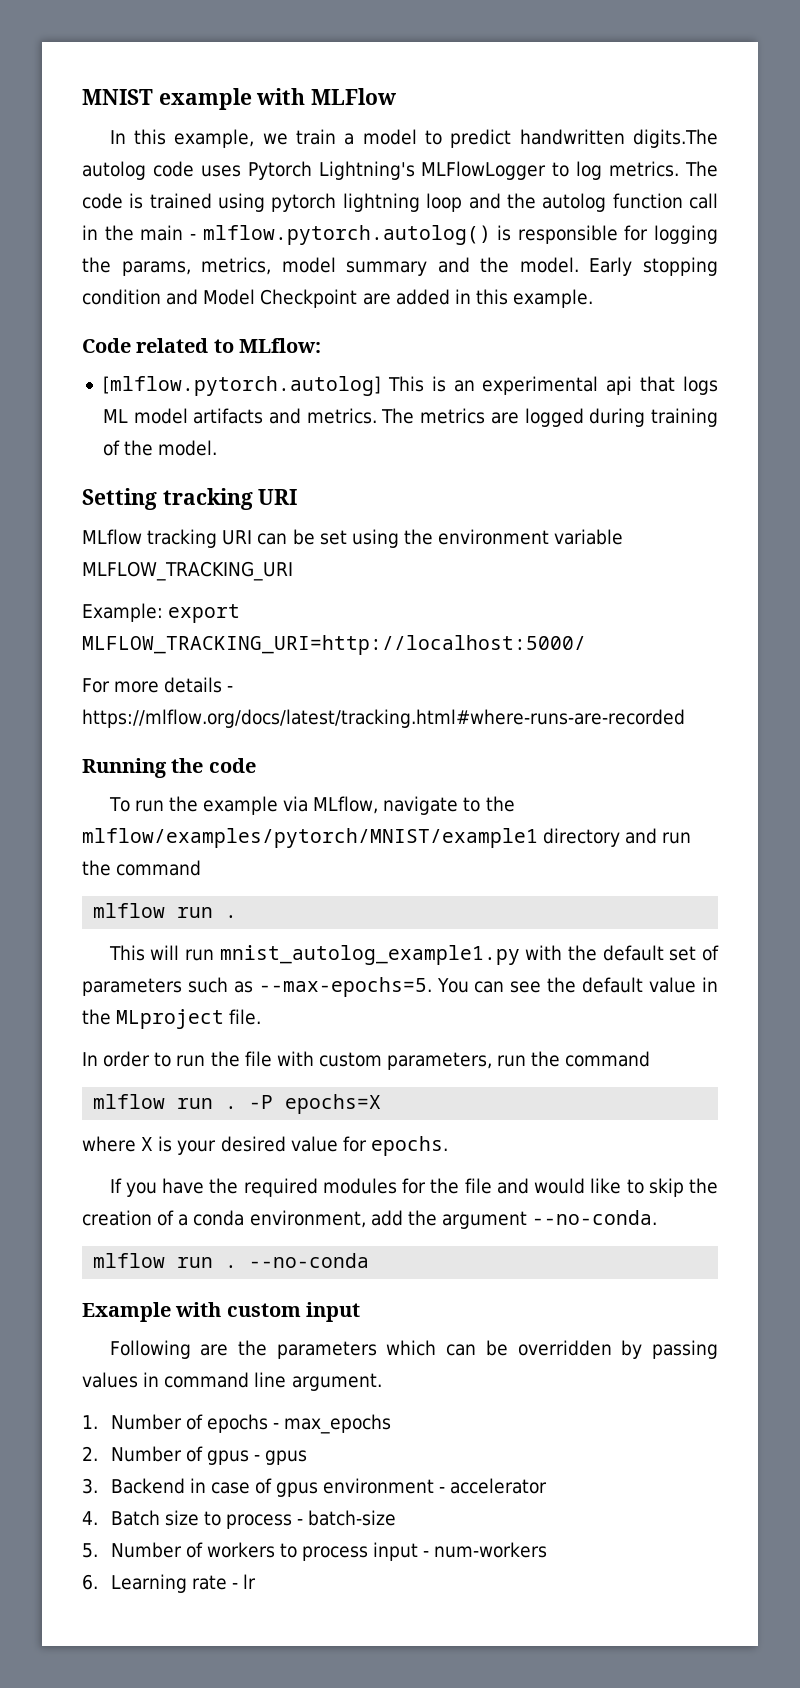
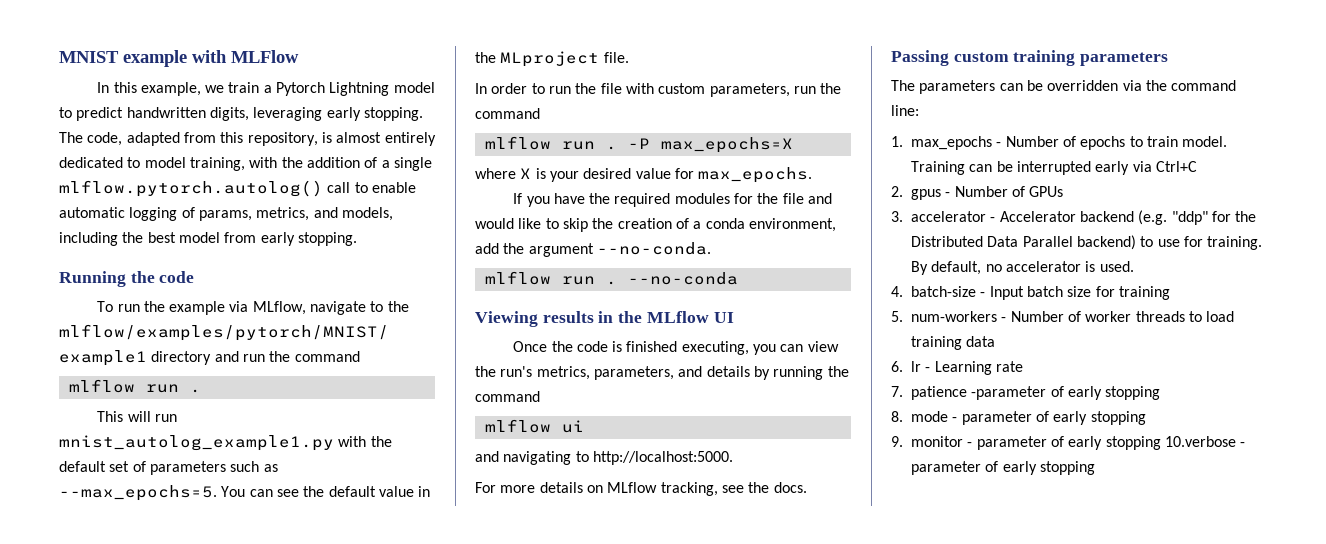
- In this example, we train a model to predict handwritten digits.The autolog code uses Pytorch Lightning's MLFlowLogger to log metrics. The code is trained using pytorch lightning loop and the autolog function call in the main - mlflow.pytorch.autolog() is responsible for logging the params, metrics, model summary and the model. Early stopping condition and Model Checkpoint are added in this example.
- Code related to MLflow:
- [mlflow.pytorch.autolog] This is an experimental api that logs ML model artifacts and metrics. The metrics are logged during training of the model.
- Setting tracking URI
- MLflow tracking URI can be set using the environment variable MLFLOW_TRACKING_URI
- Example: export MLFLOW_TRACKING_URI=http://localhost:5000/
- For more details - https://mlflow.org/docs/latest/tracking.html#where-runs-are-recorded
+ In this example, we train a Pytorch Lightning model to predict handwritten digits, leveraging early stopping. The code, adapted from this repository, is almost entirely dedicated to model training, with the addition of a single mlflow.pytorch.autolog() call to enable automatic logging of params, metrics, and models, including the best model from early stopping.
- This will run mnist_autolog_example1.py with the default set of parameters such as --max-epochs=5.
+ This will run mnist_autolog_example1.py with the default set of parameters such as --max_epochs=5.
- -P epochs=X
+ -P max_epochs=X
- where X is your desired value for epochs.
+ where X is your desired value for max_epochs.
- Example with custom input
- Following are the parameters which can be overridden by passing values in command line argument.
+ Viewing results in the MLflow UI
+ Once the code is finished executing, you can view the run's metrics, parameters, and details by running the command
+ mlflow ui
+ and navigating to http://localhost:5000.
+ For more details on MLflow tracking, see the docs.
+ Passing custom training parameters
+ The parameters can be overridden via the command line:
- 1. Number of epochs - max_epochs
- 2. Number of gpus - gpus
- 3. Backend in case of gpus environment - accelerator
+ 1. max_epochs - Number of epochs to train model. Training can be interrupted early via Ctrl+C
+ 2. gpus - Number of GPUs
+ 3. accelerator - Accelerator backend (e.g. "ddp" for the Distributed Data Parallel backend) to use for training. By default, no accelerator is used.
- 4. Batch size to process - batch-size
- 5. Number of workers to process input - num-workers
+ 4. batch-size - Input batch size for training
+ 5. num-workers - Number of worker threads to load training data
- 6. Learning rate - lr
+ 6. lr - Learning rate
+ 7. patience -parameter of early stopping
+ 8. mode - parameter of early stopping
+ 9. monitor - parameter of early stopping 10.verbose - parameter of early stopping

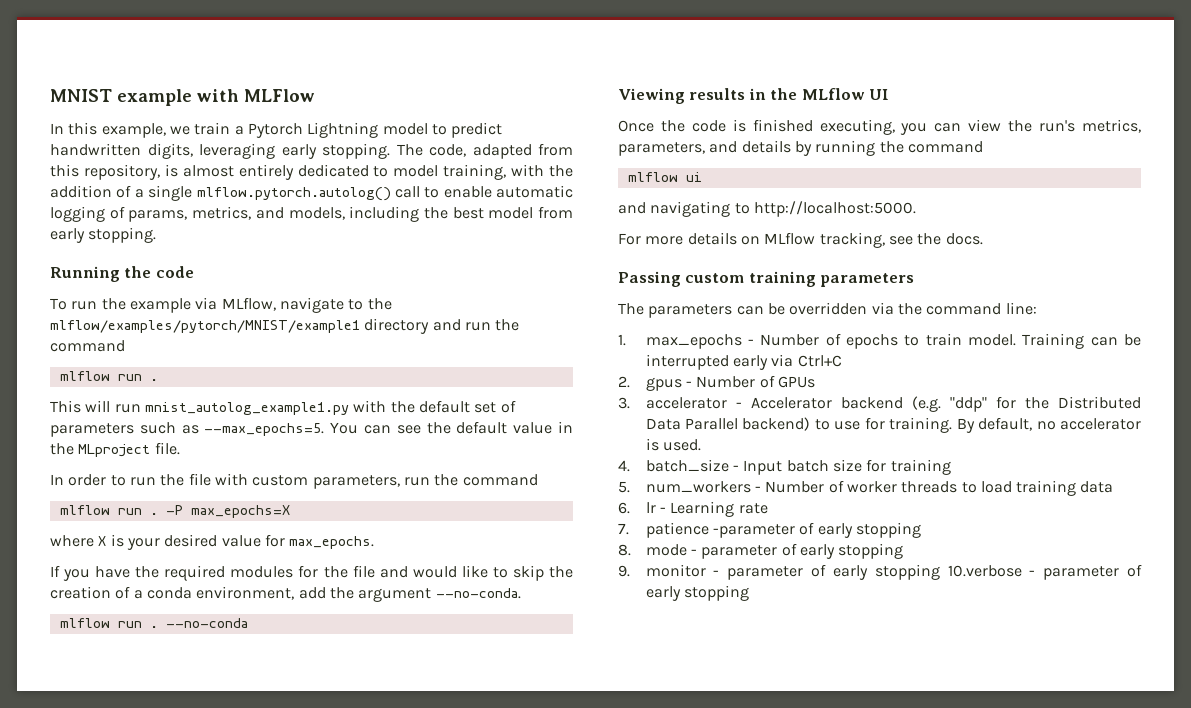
- 4. batch-size - Input batch size for training
+ 4. batch_size - Input batch size for training
- 5. num-workers - Number of worker threads to load training data
+ 5. num_workers - Number of worker threads to load training data

